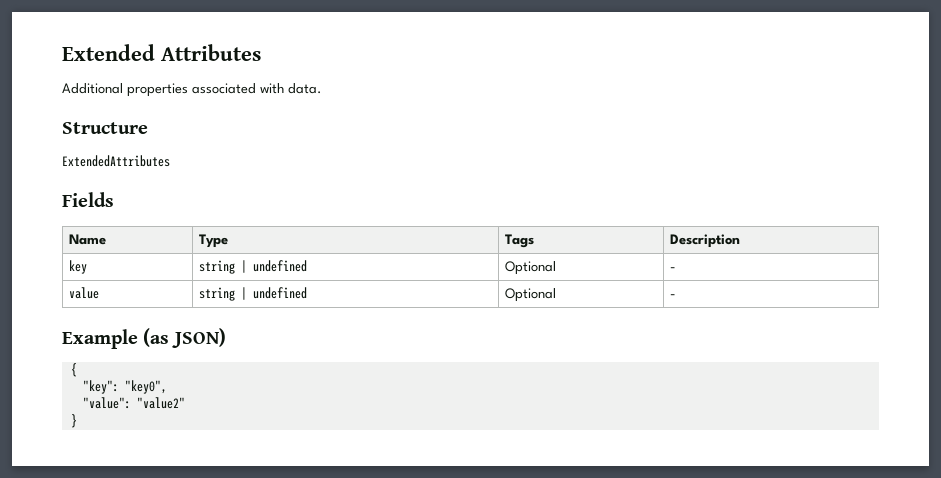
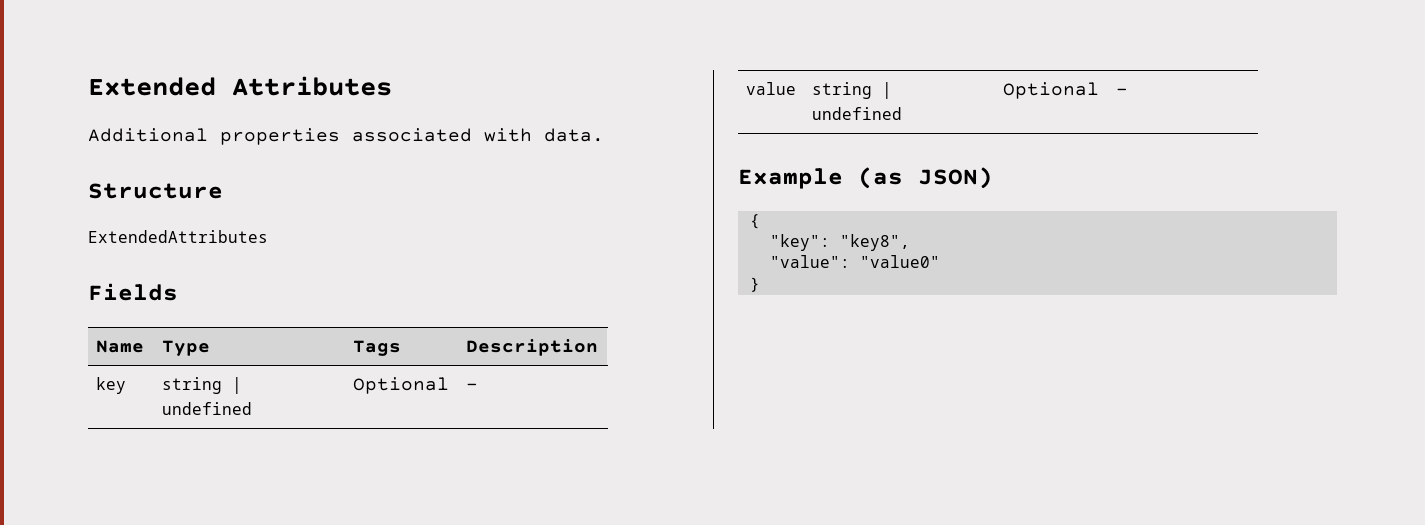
- "key": "key0",
+ "key": "key8",
- "value": "value2"
+ "value": "value0"

